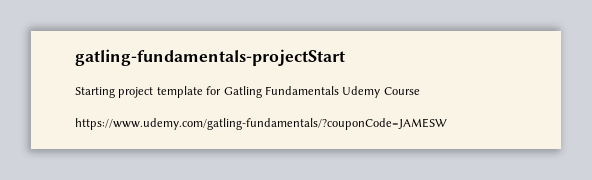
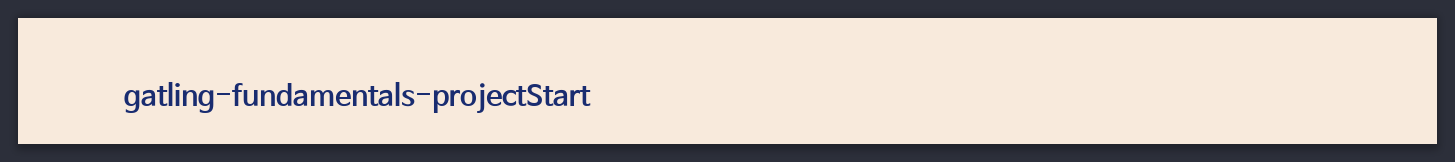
- Starting project template for Gatling Fundamentals Udemy Course
- https://www.udemy.com/gatling-fundamentals/?couponCode=JAMESW

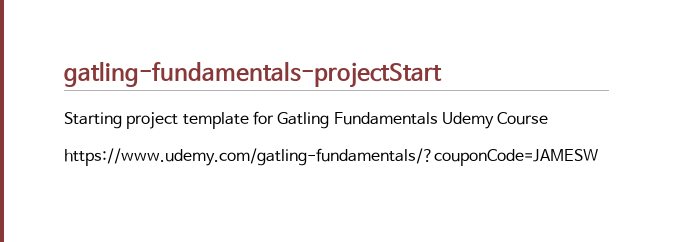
+ Starting project template for Gatling Fundamentals Udemy Course
+ https://www.udemy.com/gatling-fundamentals/?couponCode=JAMESW

